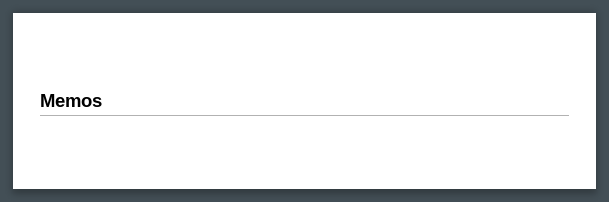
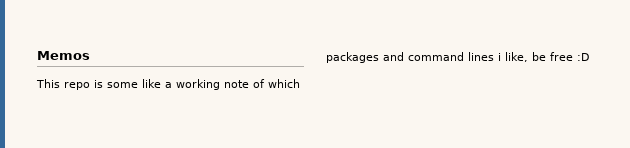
+ This repo is some like a working note of which packages and command lines i like, be free :D

